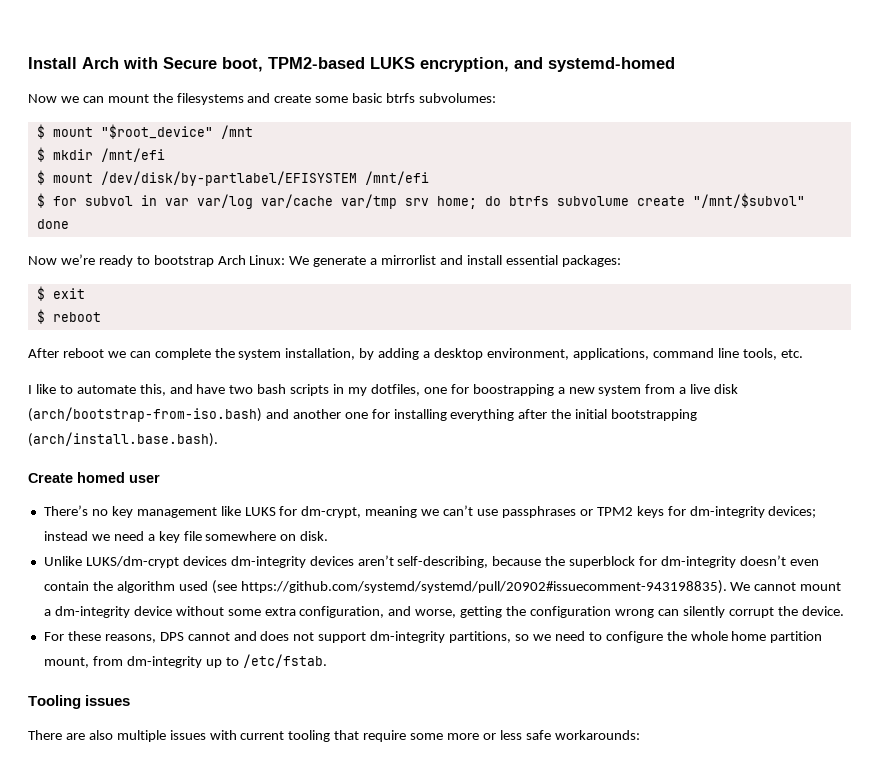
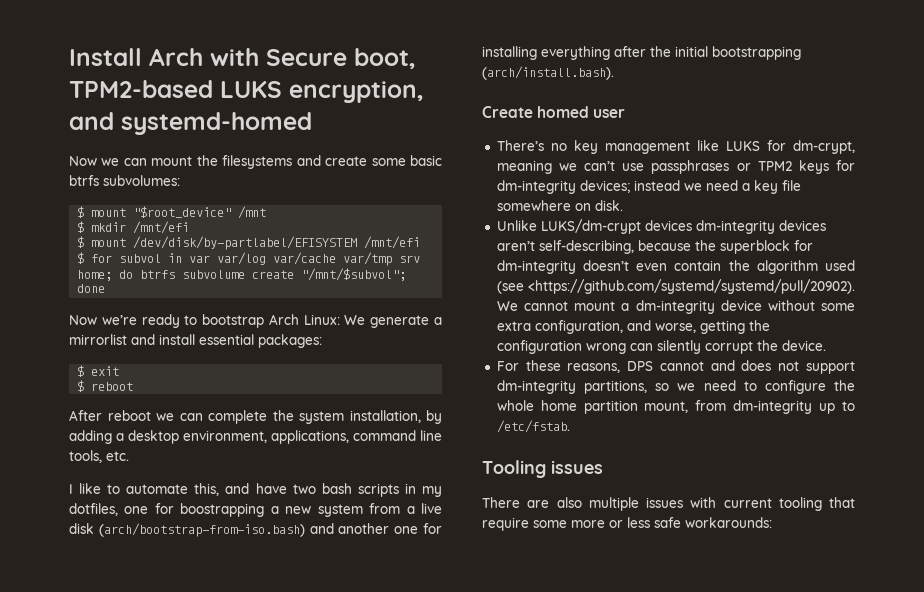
- $ for subvol in var var/log var/cache var/tmp srv home; do btrfs subvolume create "/mnt/$subvol" done
+ $ for subvol in var var/log var/cache var/tmp srv home; do btrfs subvolume create "/mnt/$subvol"; done
- I like to automate this, and have two bash scripts in my dotfiles, one for boostrapping a new system from a live disk (arch/bootstrap-from-iso.bash) and another one for installing everything after the initial bootstrapping (arch/install.base.bash).
+ I like to automate this, and have two bash scripts in my dotfiles, one for boostrapping a new system from a live disk (arch/bootstrap-from-iso.bash) and another one for installing everything after the initial bootstrapping (arch/install.bash).
- Unlike LUKS/dm-crypt devices dm-integrity devices aren’t self-describing, because the superblock for dm-integrity doesn’t even contain the algorithm used (see https://github.com/systemd/systemd/pull/20902#issuecomment-943198835). We cannot mount a dm-integrity device without some extra configuration, and worse, getting the configuration wrong can silently corrupt the device.
+ Unlike LUKS/dm-crypt devices dm-integrity devices aren’t self-describing, because the superblock for dm-integrity doesn’t even contain the algorithm used (see <https://github.com/systemd/systemd/pull/20902). We cannot mount a dm-integrity device without some extra configuration, and worse, getting the configuration wrong can silently corrupt the device.

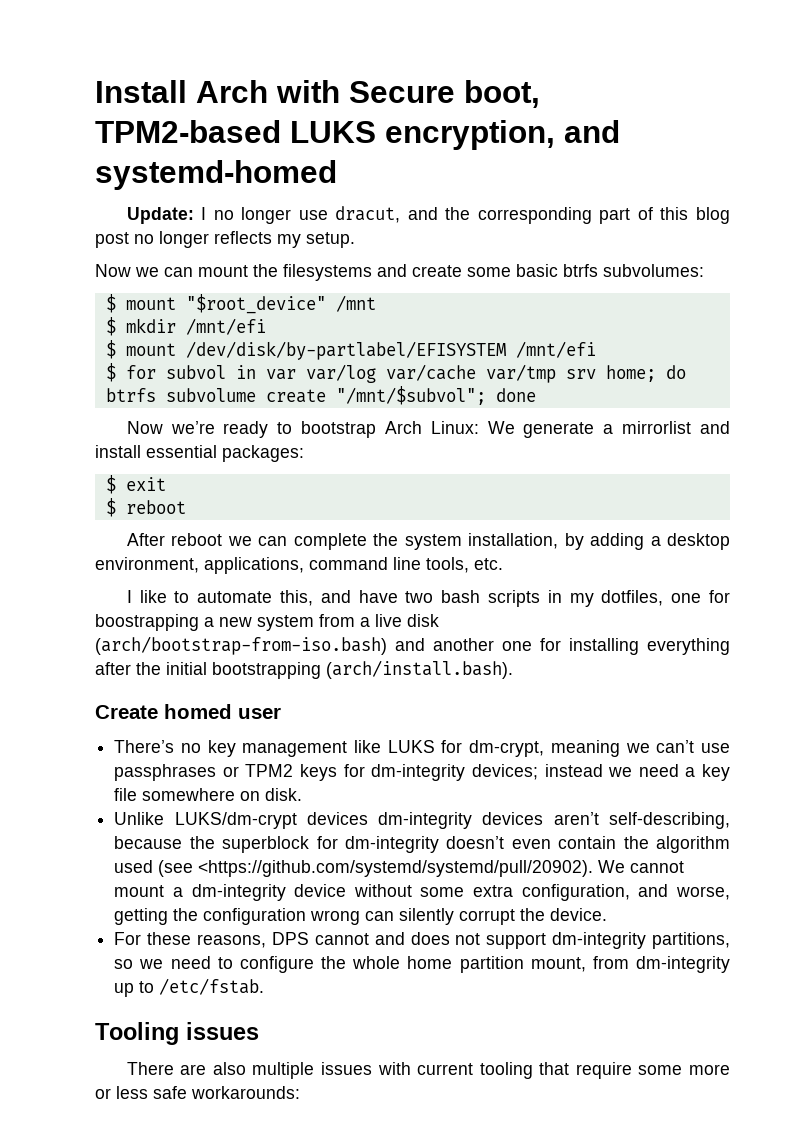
+ Update: I no longer use dracut, and the corresponding part of this blog post no longer reflects my setup.

